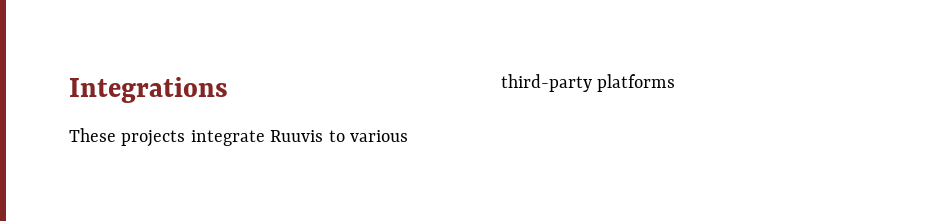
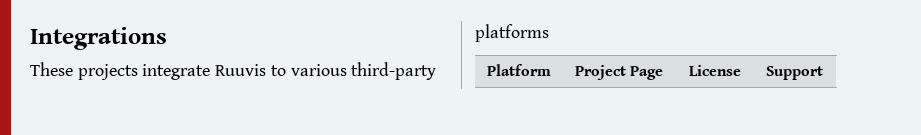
+ Platform | Project Page | License | Support

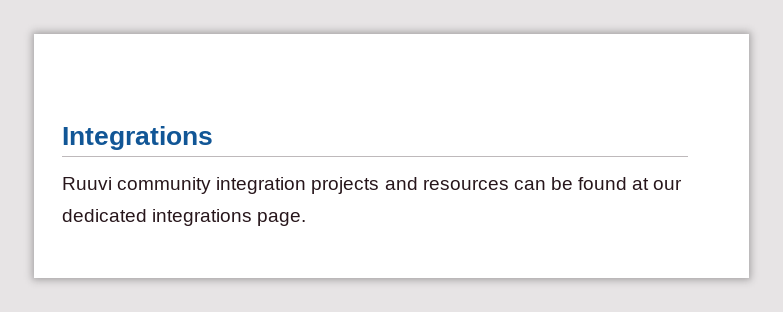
- These projects integrate Ruuvis to various third-party platforms
- Platform | Project Page | License | Support
+ Ruuvi community integration projects and resources can be found at our dedicated integrations page.

